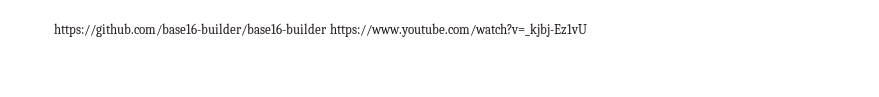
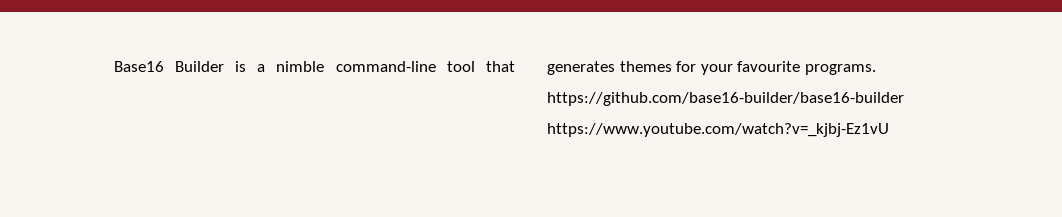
+ Base16 Builder is a nimble command-line tool that generates themes for your favourite programs.
- https://github.com/base16-builder/base16-builder https://www.youtube.com/watch?v=_kjbj-Ez1vU
+ https://github.com/base16-builder/base16-builder
+ https://www.youtube.com/watch?v=_kjbj-Ez1vU

